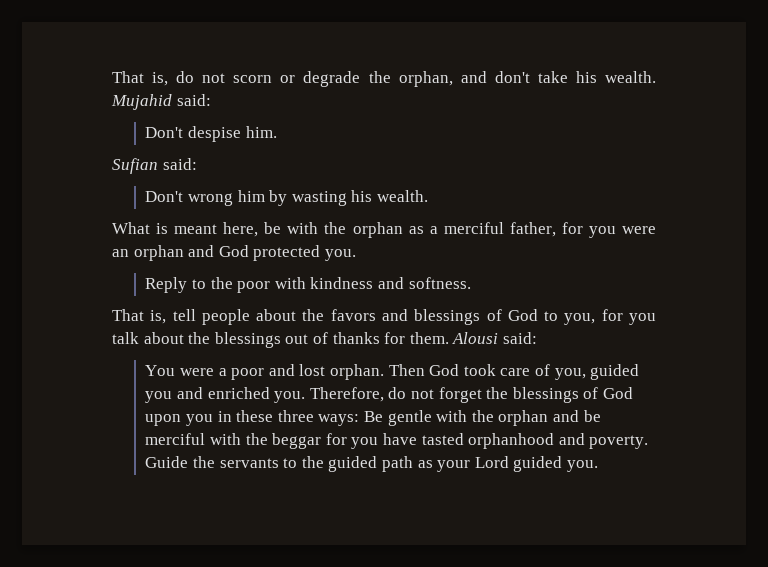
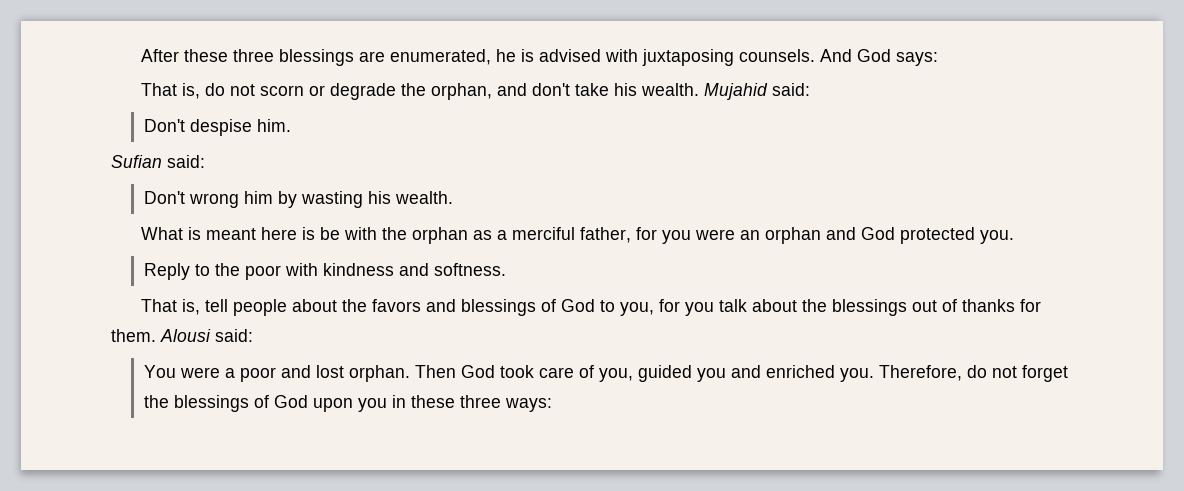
+ After these three blessings are enumerated, he is advised with juxtaposing counsels. And God says:
- What is meant here, be with the orphan as a merciful father, for you were an orphan and God protected you.
+ What is meant here is be with the orphan as a merciful father, for you were an orphan and God protected you.
- Therefore, do not forget the blessings of God upon you in these three ways: Be gentle with the orphan and be merciful with the beggar for you have tasted orphanhood and poverty. Guide the servants to the guided path as your Lord guided you.
+ Therefore, do not forget the blessings of God upon you in these three ways:

